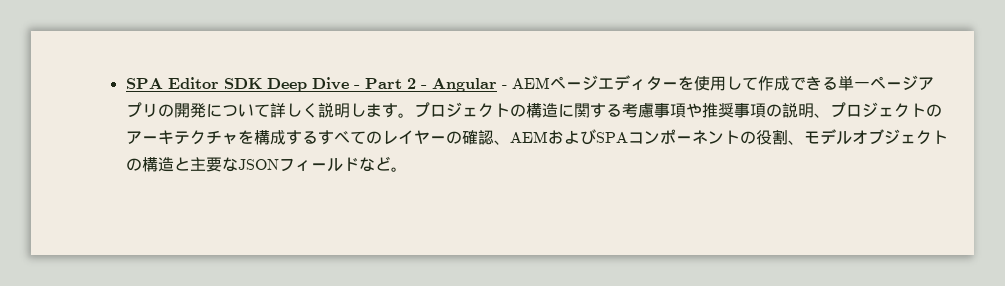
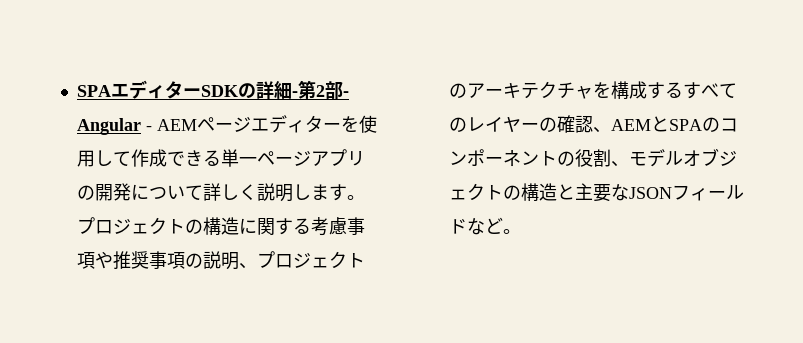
- SPA Editor SDK Deep Dive - Part 2 - Angular - AEMページエディターを使用して作成できる単一ページアプリの開発について詳しく説明します。
+ SPAエディターSDKの詳細-第2部- Angular - AEMページエディターを使用して作成できる単一ページアプリの開発について詳しく説明します。
- プロジェクトの構造に関する考慮事項や推奨事項の説明、プロジェクトのアーキテクチャを構成するすべてのレイヤーの確認、AEMおよびSPAコンポーネントの役割、モデルオブジェクトの構造と主要なJSONフィールドなど。
+ プロジェクトの構造に関する考慮事項や推奨事項の説明、プロジェクトのアーキテクチャを構成するすべてのレイヤーの確認、AEMとSPAのコンポーネントの役割、モデルオブジェクトの構造と主要なJSONフィールドなど。

